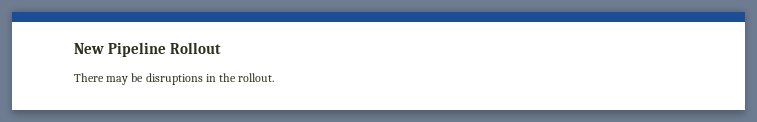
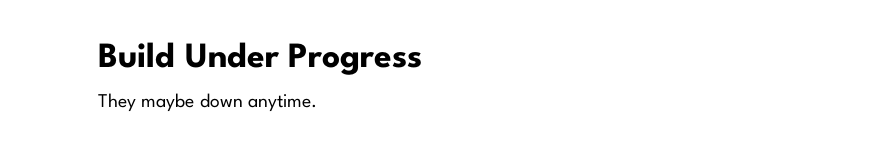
- New Pipeline Rollout
- There may be disruptions in the rollout.
+ Build Under Progress
+ They maybe down anytime.

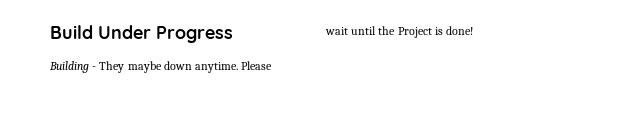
- They maybe down anytime.
+ Building - They maybe down anytime.
+ Please wait until the Project is done!

